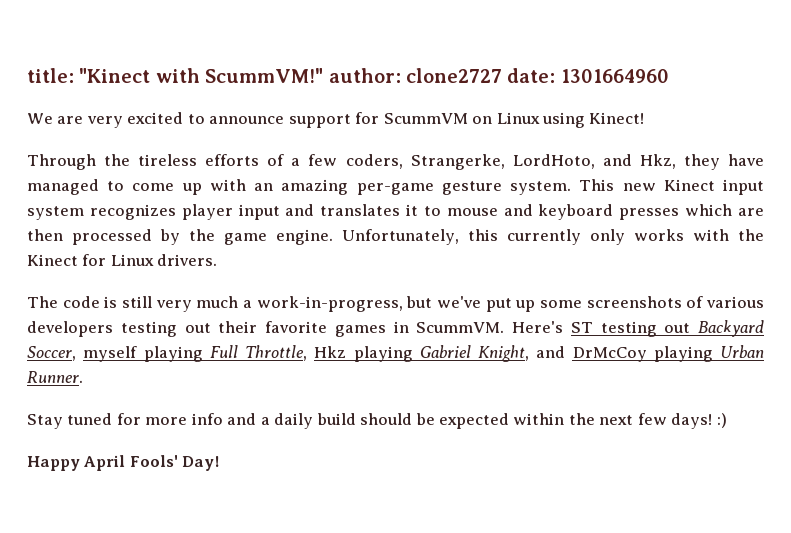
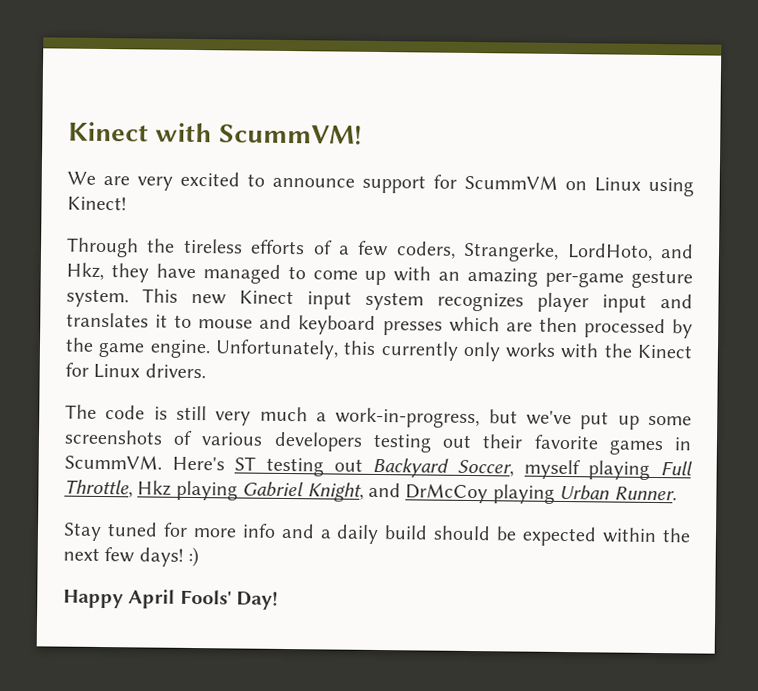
- title: "Kinect with ScummVM!" author: clone2727 date: 1301664960
+ Kinect with ScummVM!

